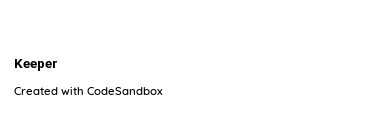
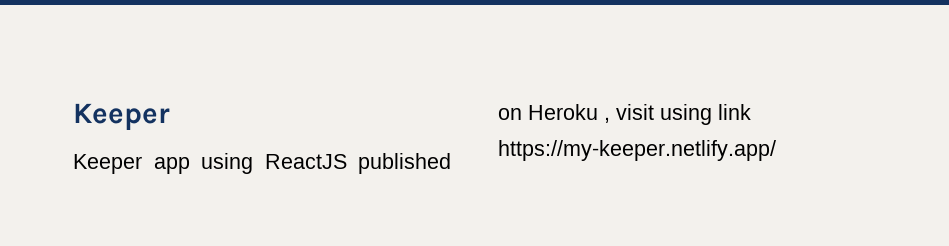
- Created with CodeSandbox
+ Keeper app using ReactJS published on Heroku , visit using link https://my-keeper.netlify.app/

